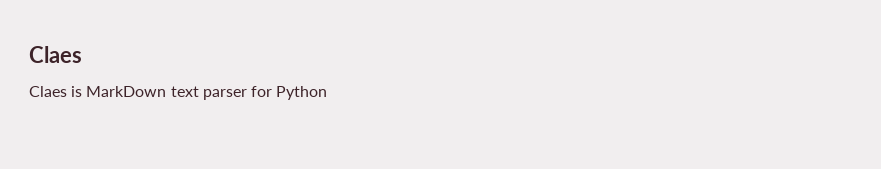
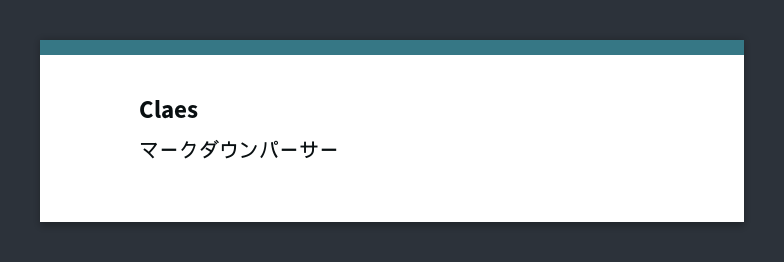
- Claes is MarkDown text parser for Python
+ マークダウンパーサー

